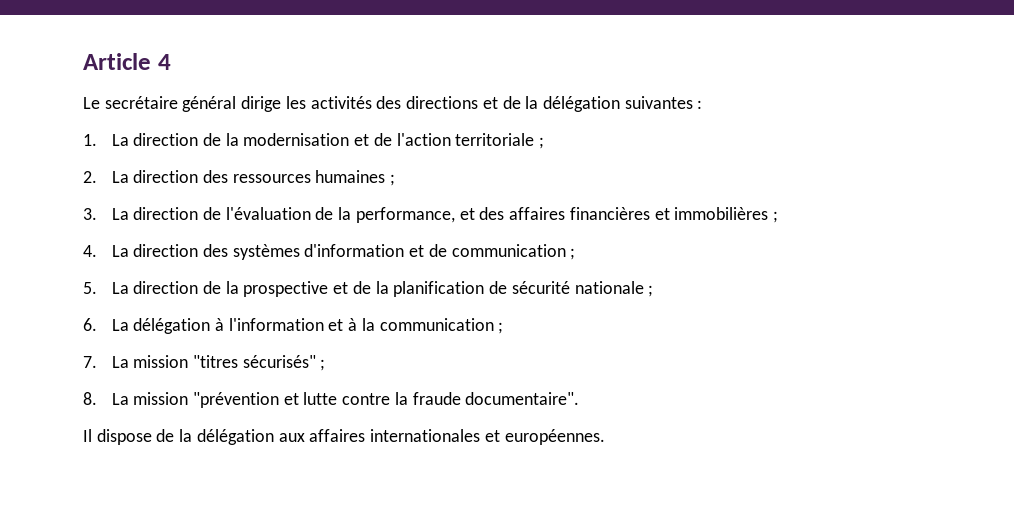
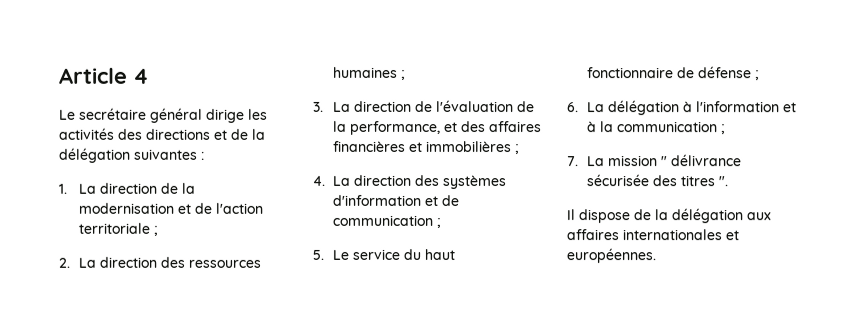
- 5. La direction de la prospective et de la planification de sécurité nationale ;
+ 5. Le service du haut fonctionnaire de défense ;
- 7. La mission "titres sécurisés" ;
- 8. La mission "prévention et lutte contre la fraude documentaire".
+ 7. La mission " délivrance sécurisée des titres ".

